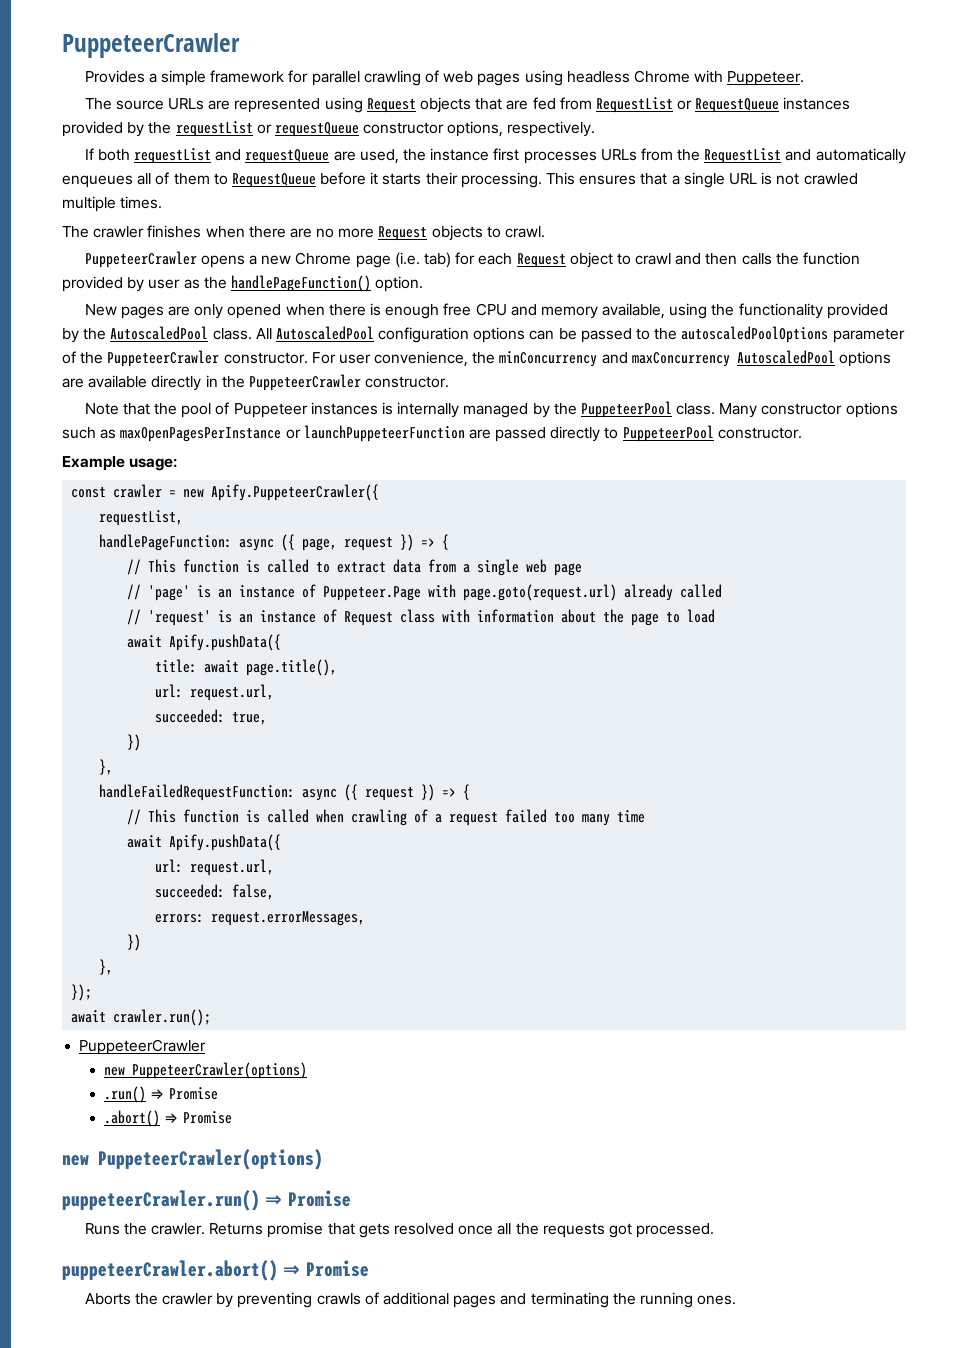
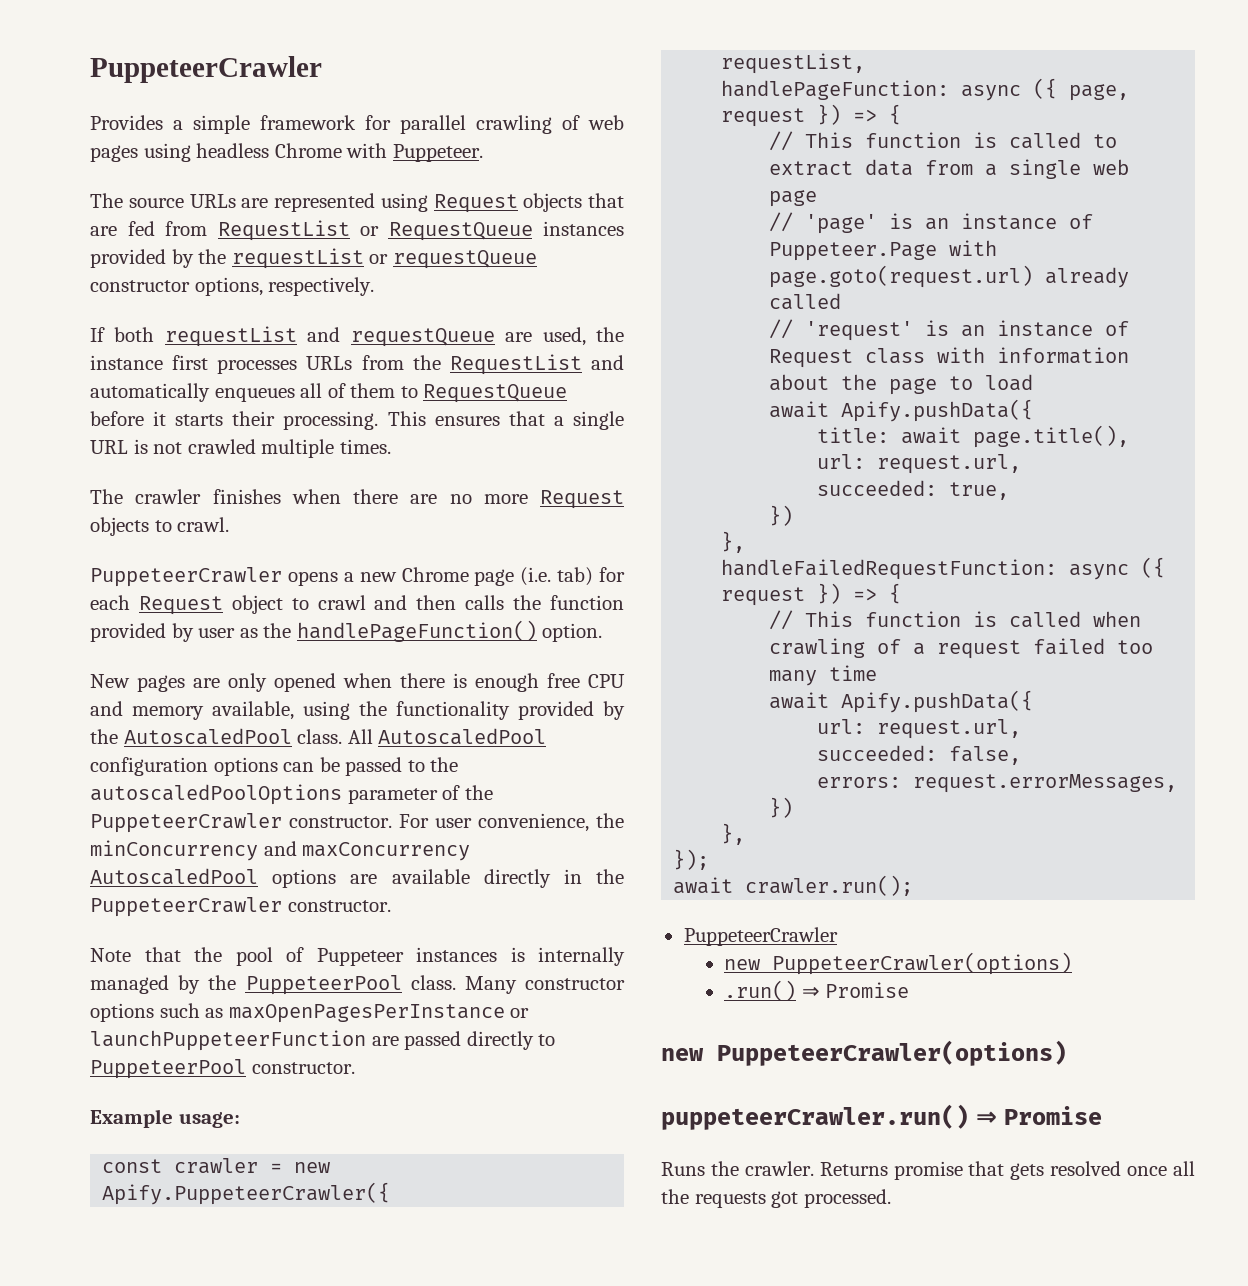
- .abort() ⇒ Promise
- puppeteerCrawler.abort() ⇒ Promise
- Aborts the crawler by preventing crawls of additional pages and terminating the running ones.

